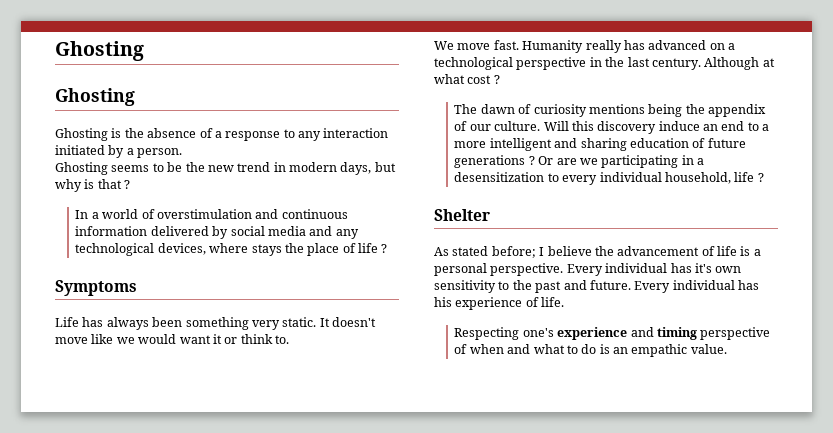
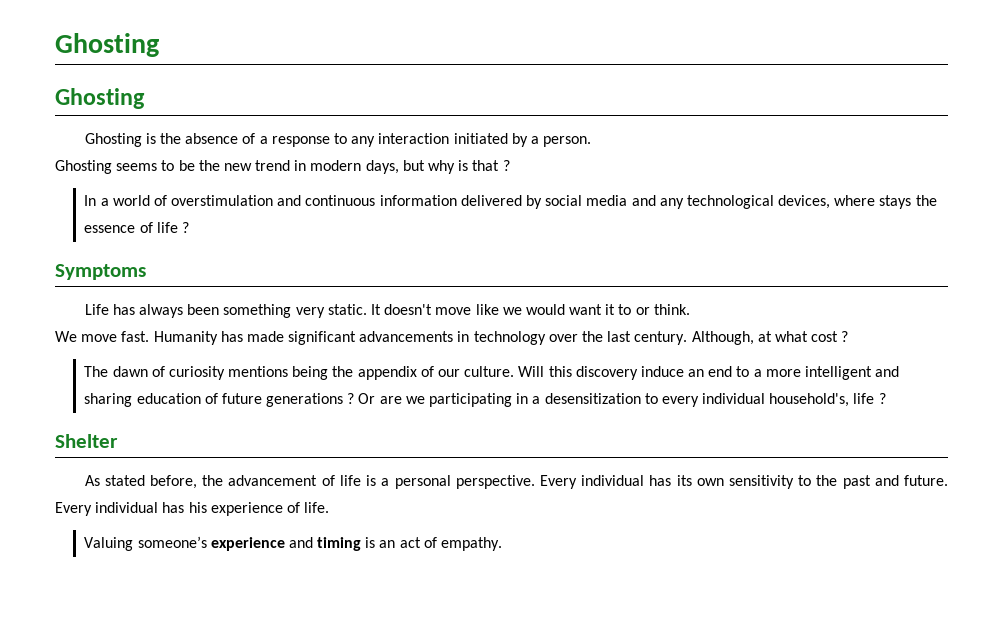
- In a world of overstimulation and continuous information delivered by social media and any technological devices, where stays the place of life ?
+ In a world of overstimulation and continuous information delivered by social media and any technological devices, where stays the essence of life ?
- It doesn't move like we would want it or think to.
+ It doesn't move like we would want it to or think.
- Humanity really has advanced on a technological perspective in the last century.
+ Humanity has made significant advancements in technology over the last century.
- Although at what cost ?
+ Although, at what cost ?
- Or are we participating in a desensitization to every individual household, life ?
+ Or are we participating in a desensitization to every individual household's, life ?
- As stated before; I believe the advancement of life is a personal perspective.
+ As stated before, the advancement of life is a personal perspective.
- Every individual has it's own sensitivity to the past and future.
+ Every individual has its own sensitivity to the past and future.
- Respecting one's experience and timing perspective of when and what to do is an empathic value.
+ Valuing someone’s experience and timing is an act of empathy.

